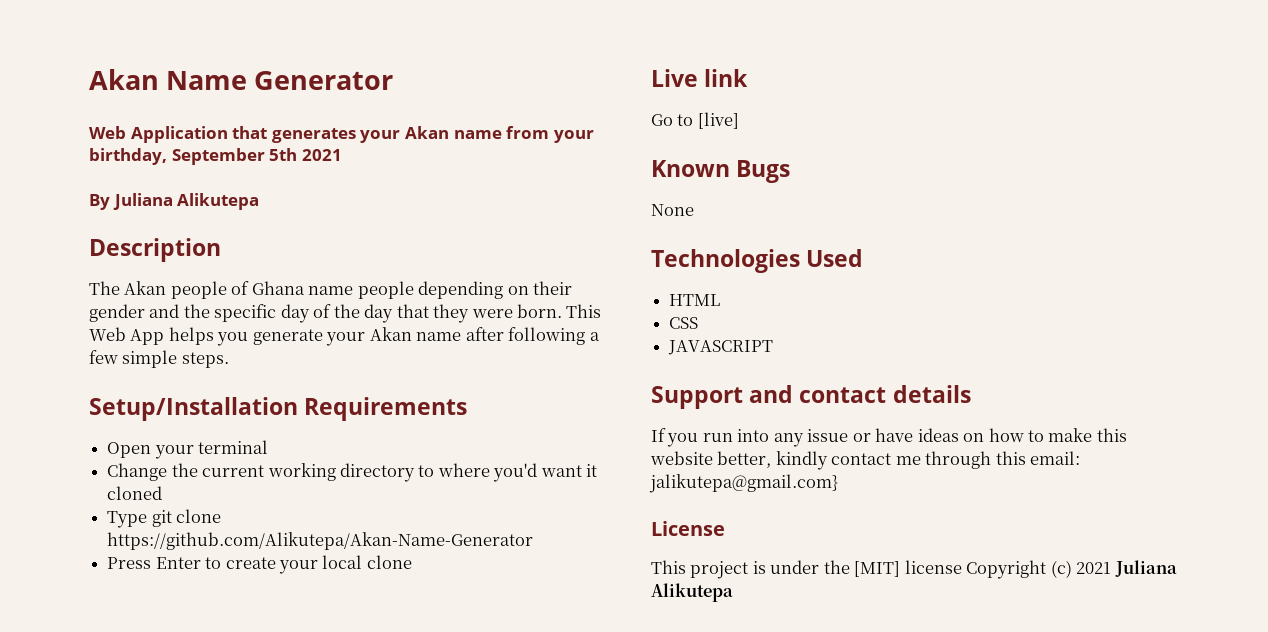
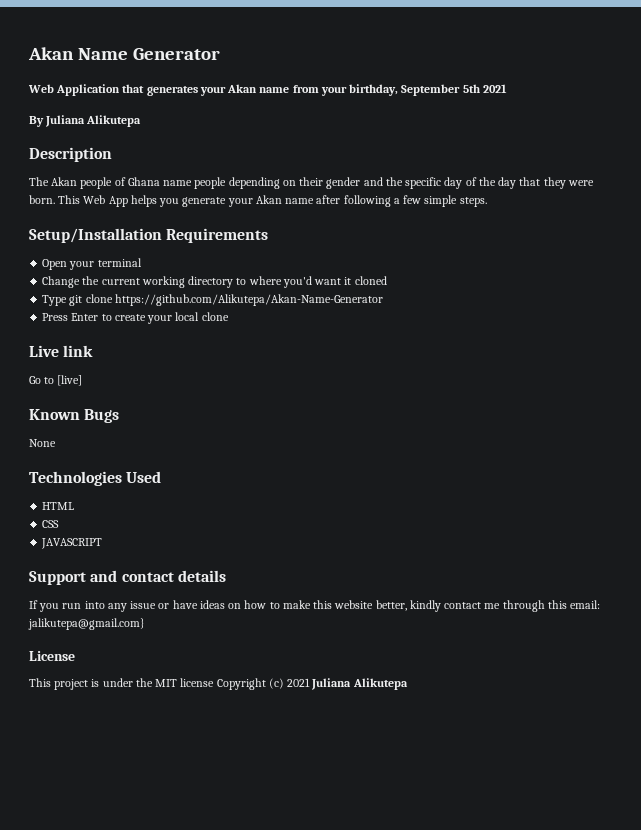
- This project is under the [MIT] license Copyright (c) 2021 Juliana Alikutepa
+ This project is under the MIT license Copyright (c) 2021 Juliana Alikutepa

